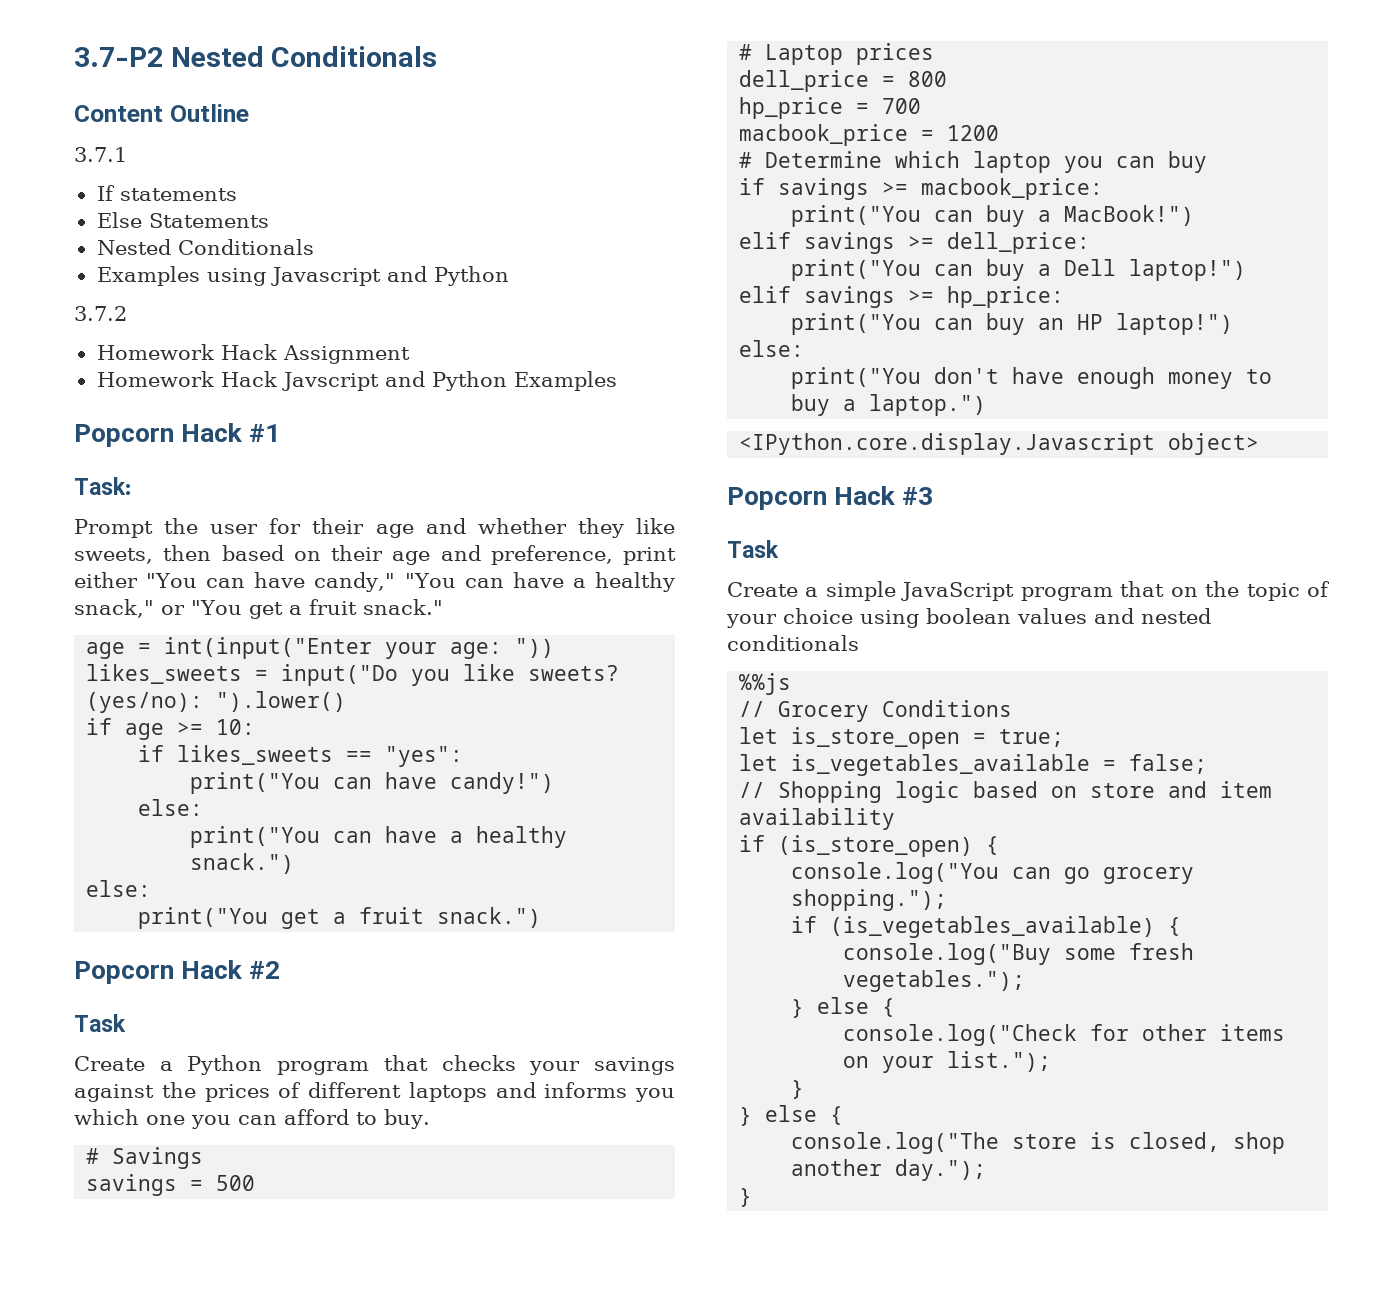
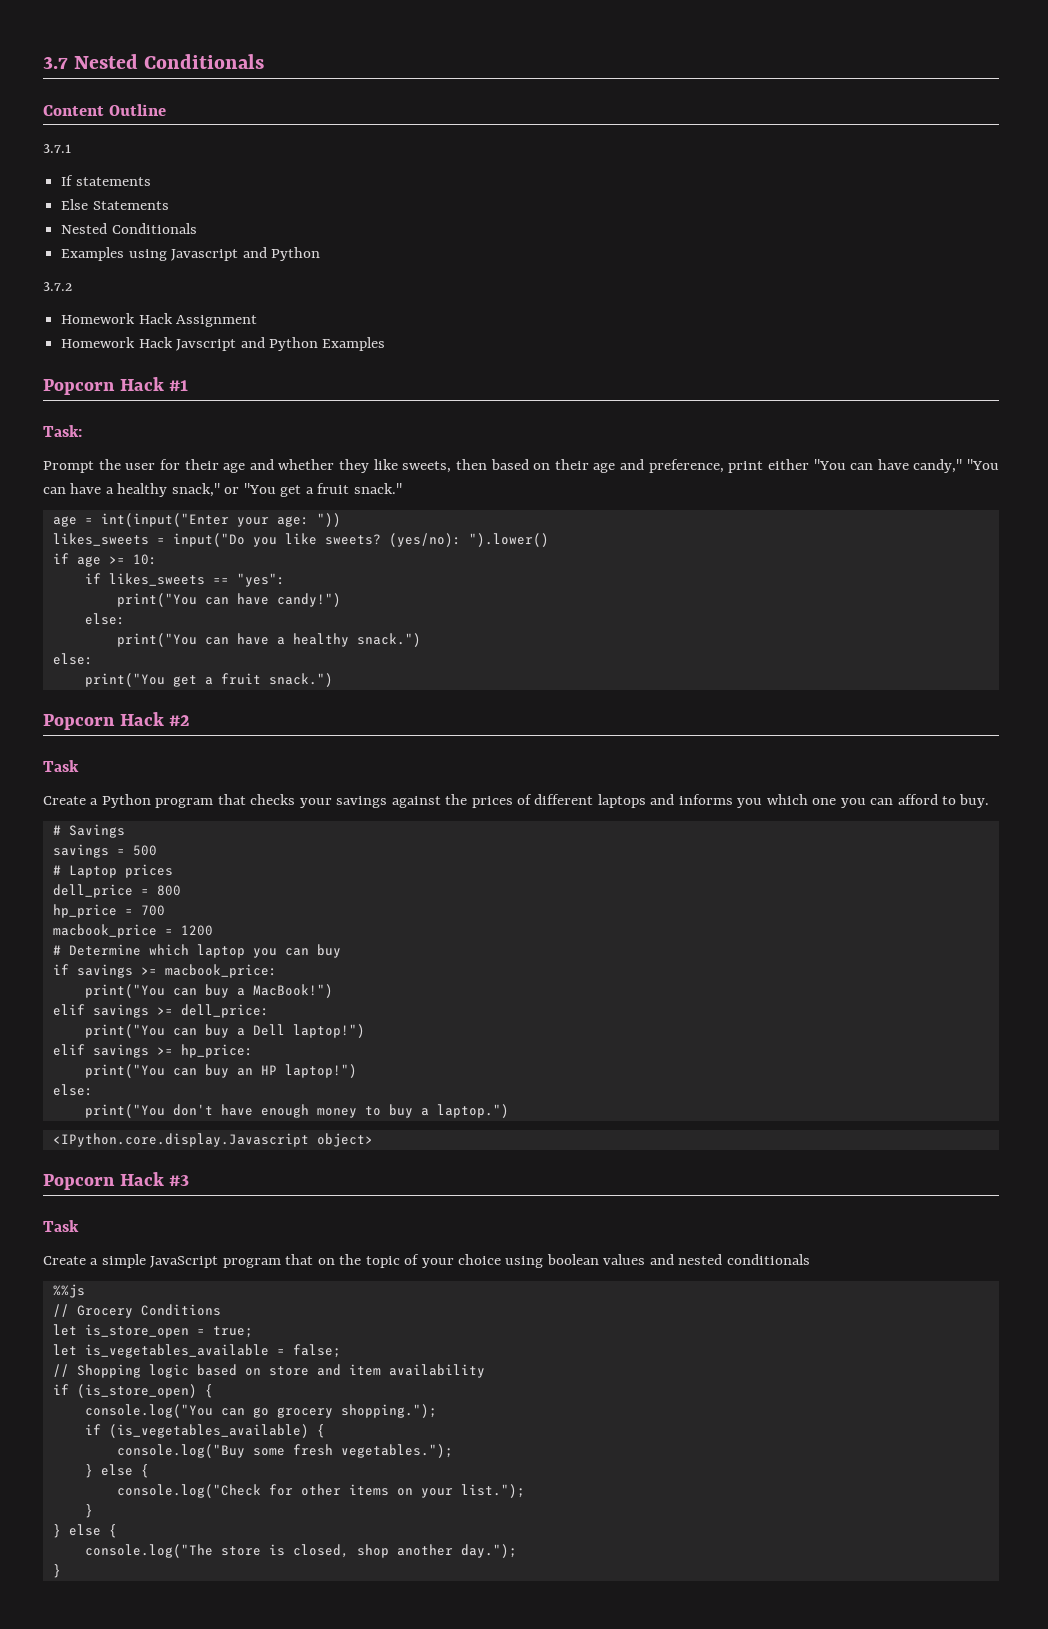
- 3.7-P2 Nested Conditionals
+ 3.7 Nested Conditionals

